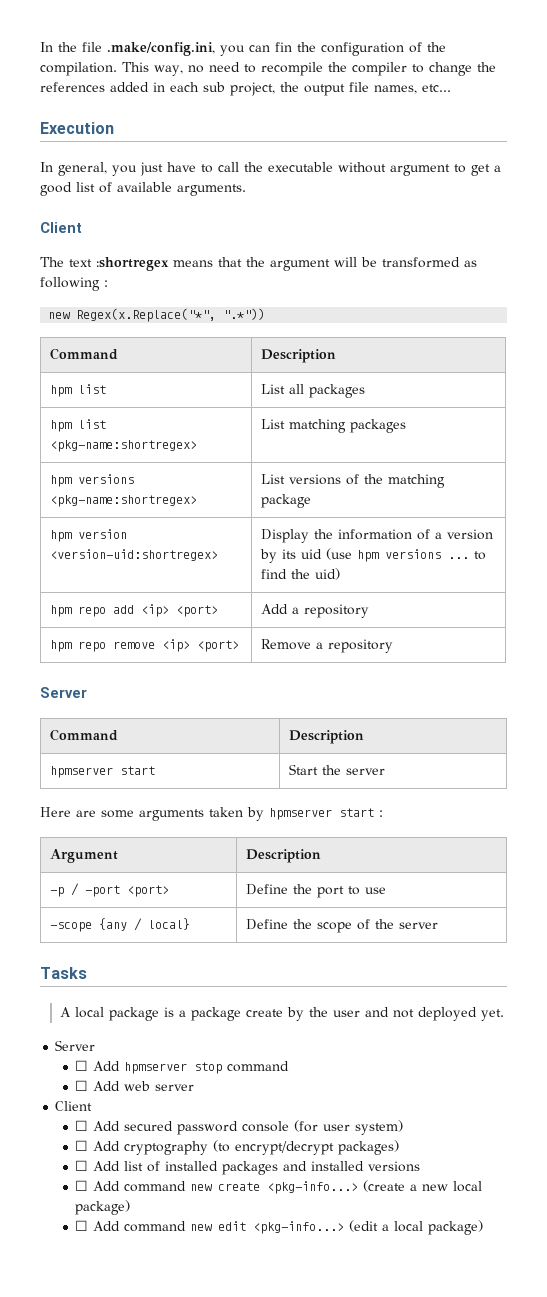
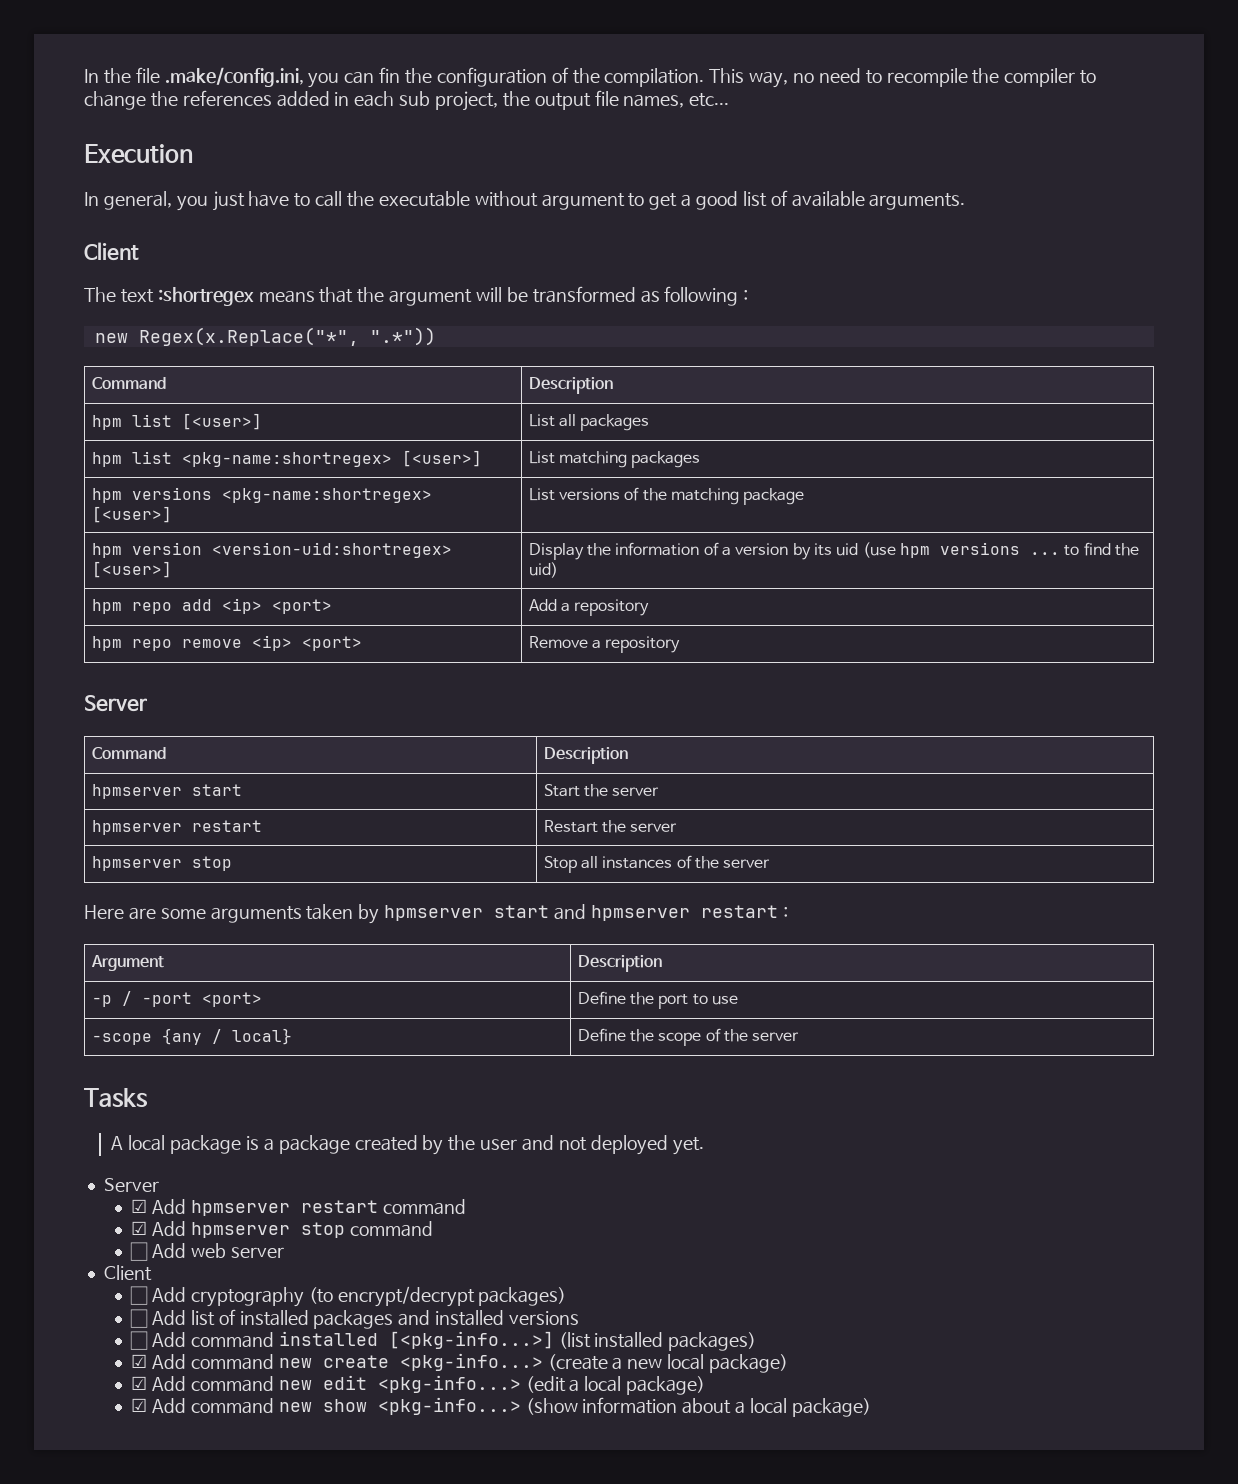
- hpm list | List all packages
+ hpm list [<user>] | List all packages
- hpm list <pkg-name:shortregex> | List matching packages
+ hpm list <pkg-name:shortregex> [<user>] | List matching packages
- hpm versions <pkg-name:shortregex> | List versions of the matching package
+ hpm versions <pkg-name:shortregex> [<user>] | List versions of the matching package
- hpm version <version-uid:shortregex> | Display the information of a version by its uid (use hpm versions ... to find the uid)
+ hpm version <version-uid:shortregex> [<user>] | Display the information of a version by its uid (use hpm versions ... to find the uid)
+ hpmserver restart | Restart the server
+ hpmserver stop | Stop all instances of the server
- Here are some arguments taken by hpmserver start :
+ Here are some arguments taken by hpmserver start and hpmserver restart :
- A local package is a package create by the user and not deployed yet.
+ A local package is a package created by the user and not deployed yet.
- ☐ Add hpmserver stop command
+ ☑ Add hpmserver restart command
+ ☑ Add hpmserver stop command
- ☐ Add secured password console (for user system)
- ☐ Add command new create <pkg-info...> (create a new local package)
+ ☐ Add command installed [<pkg-info...>] (list installed packages)
+ ☑ Add command new create <pkg-info...> (create a new local package)
- ☐ Add command new edit <pkg-info...> (edit a local package)
+ ☑ Add command new edit <pkg-info...> (edit a local package)
+ ☑ Add command new show <pkg-info...> (show information about a local package)

